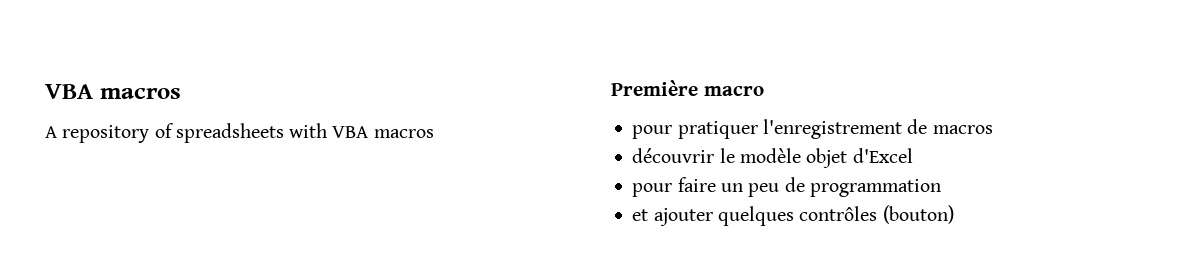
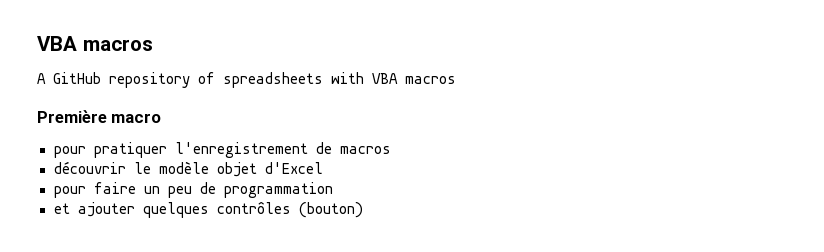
- A repository of spreadsheets with VBA macros
+ A GitHub repository of spreadsheets with VBA macros

